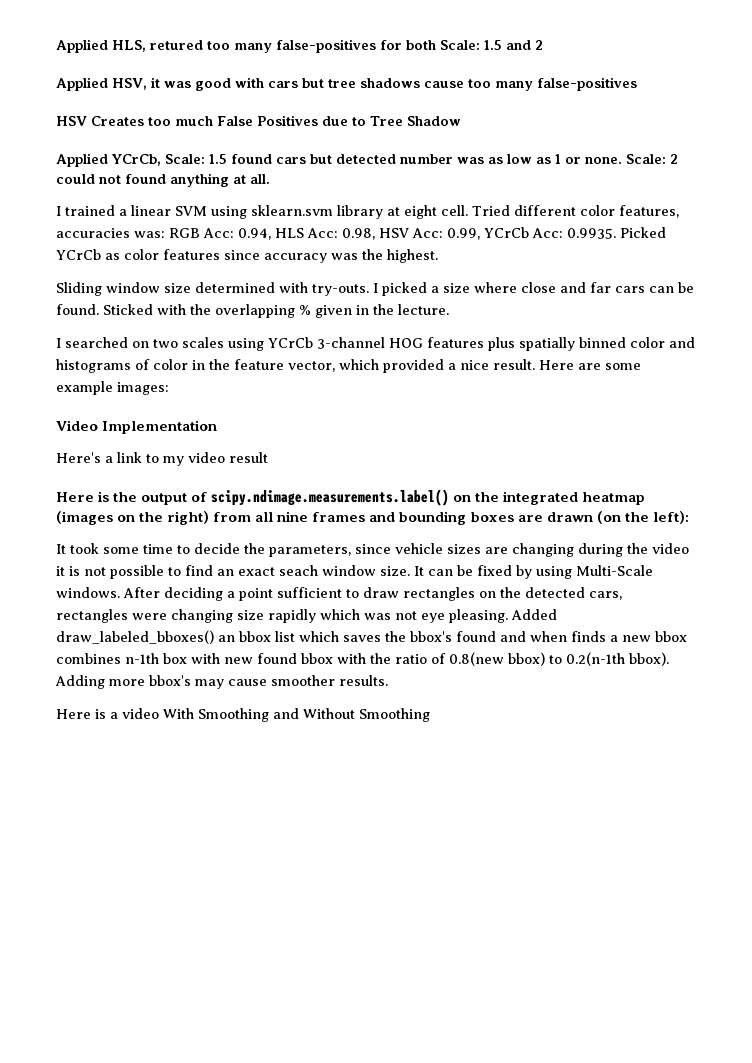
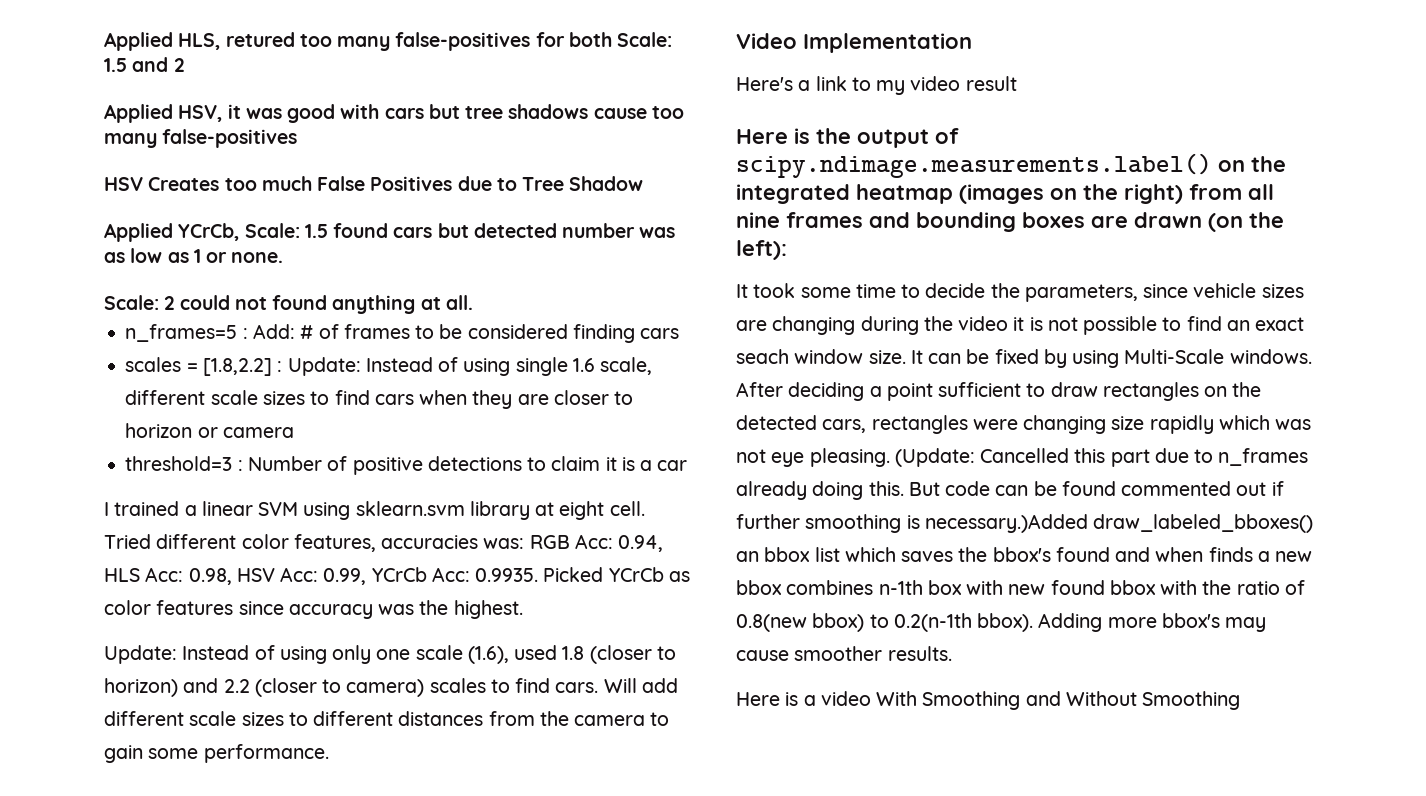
- Applied YCrCb, Scale: 1.5 found cars but detected number was as low as 1 or none. Scale: 2 could not found anything at all.
+ Applied YCrCb, Scale: 1.5 found cars but detected number was as low as 1 or none.
+ Scale: 2 could not found anything at all.
+ n_frames=5 : Add: # of frames to be considered finding cars
+ scales = [1.8,2.2] : Update: Instead of using single 1.6 scale, different scale sizes to find cars when they are closer to horizon or camera
+ threshold=3 : Number of positive detections to claim it is a car
- Sliding window size determined with try-outs. I picked a size where close and far cars can be found. Sticked with the overlapping % given in the lecture.
- I searched on two scales using YCrCb 3-channel HOG features plus spatially binned color and histograms of color in the feature vector, which provided a nice result. Here are some example images:
+ Update: Instead of using only one scale (1.6), used 1.8 (closer to horizon) and 2.2 (closer to camera) scales to find cars. Will add different scale sizes to different distances from the camera to gain some performance.
- Added draw_labeled_bboxes() an bbox list which saves the bbox's found and when finds a new bbox combines n-1th box with new found bbox with the ratio of 0.8(new bbox) to 0.2(n-1th bbox).
+ (Update: Cancelled this part due to n_frames already doing this. But code can be found commented out if further smoothing is necessary.)Added draw_labeled_bboxes() an bbox list which saves the bbox's found and when finds a new bbox combines n-1th box with new found bbox with the ratio of 0.8(new bbox) to 0.2(n-1th bbox).

